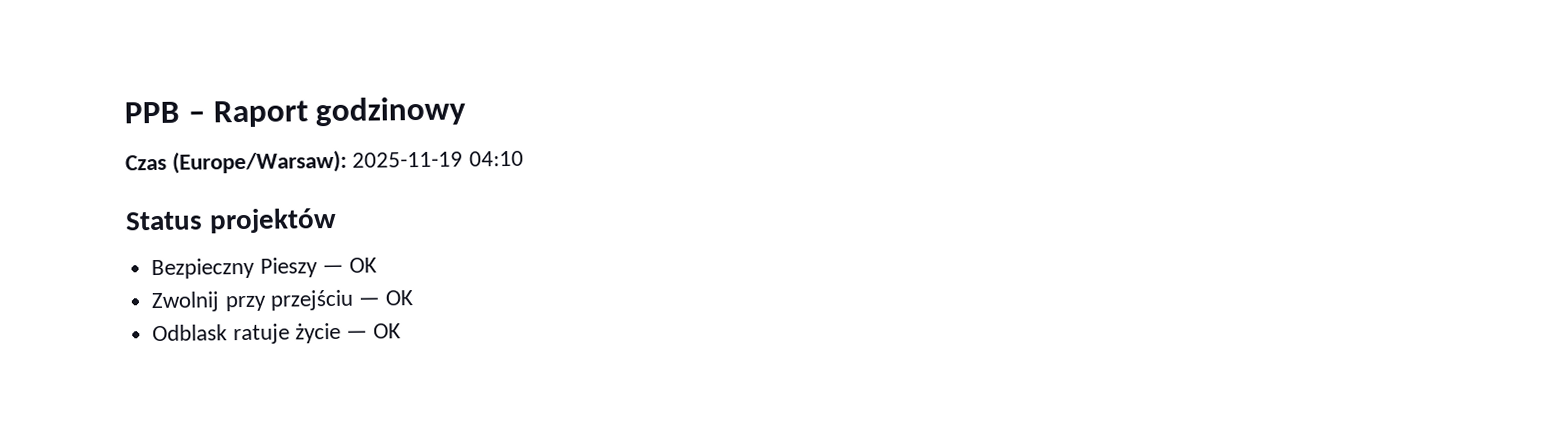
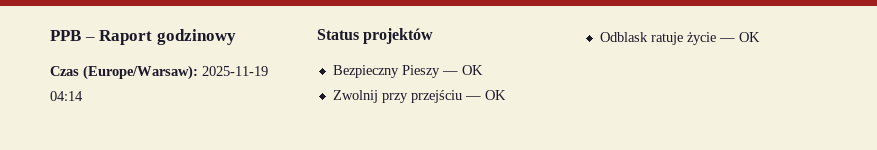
- Czas (Europe/Warsaw): 2025-11-19 04:10
+ Czas (Europe/Warsaw): 2025-11-19 04:14

